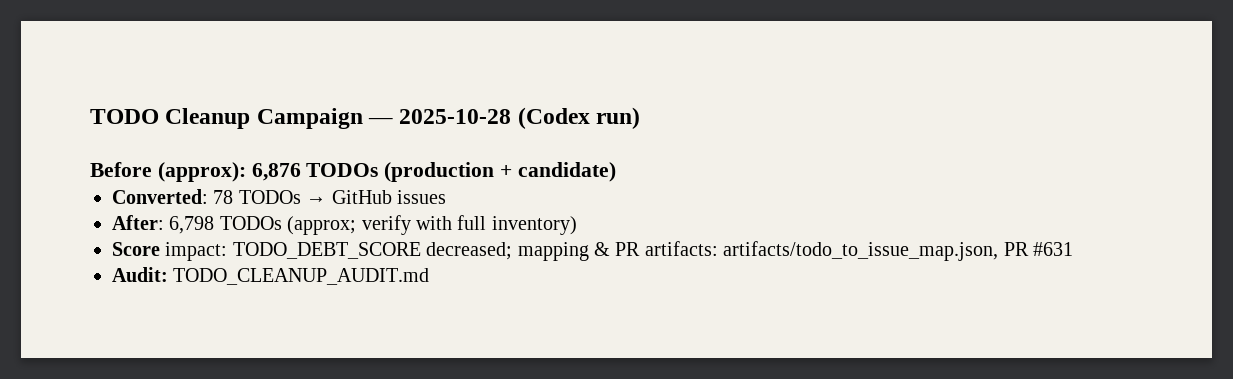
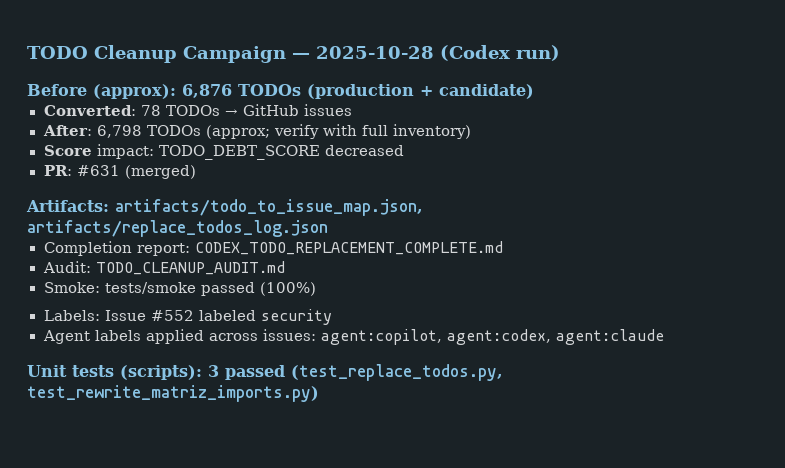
- Score impact: TODO_DEBT_SCORE decreased; mapping & PR artifacts: artifacts/todo_to_issue_map.json, PR #631
+ Score impact: TODO_DEBT_SCORE decreased
+ PR: #631 (merged)
+ Artifacts: artifacts/todo_to_issue_map.json, artifacts/replace_todos_log.json
+ Completion report: CODEX_TODO_REPLACEMENT_COMPLETE.md
  Audit: TODO_CLEANUP_AUDIT.md
+ Smoke: tests/smoke passed (100%)
+ Labels: Issue #552 labeled security
+ Agent labels applied across issues: agent:copilot, agent:codex, agent:claude
+ Unit tests (scripts): 3 passed (test_replace_todos.py, test_rewrite_matriz_imports.py)

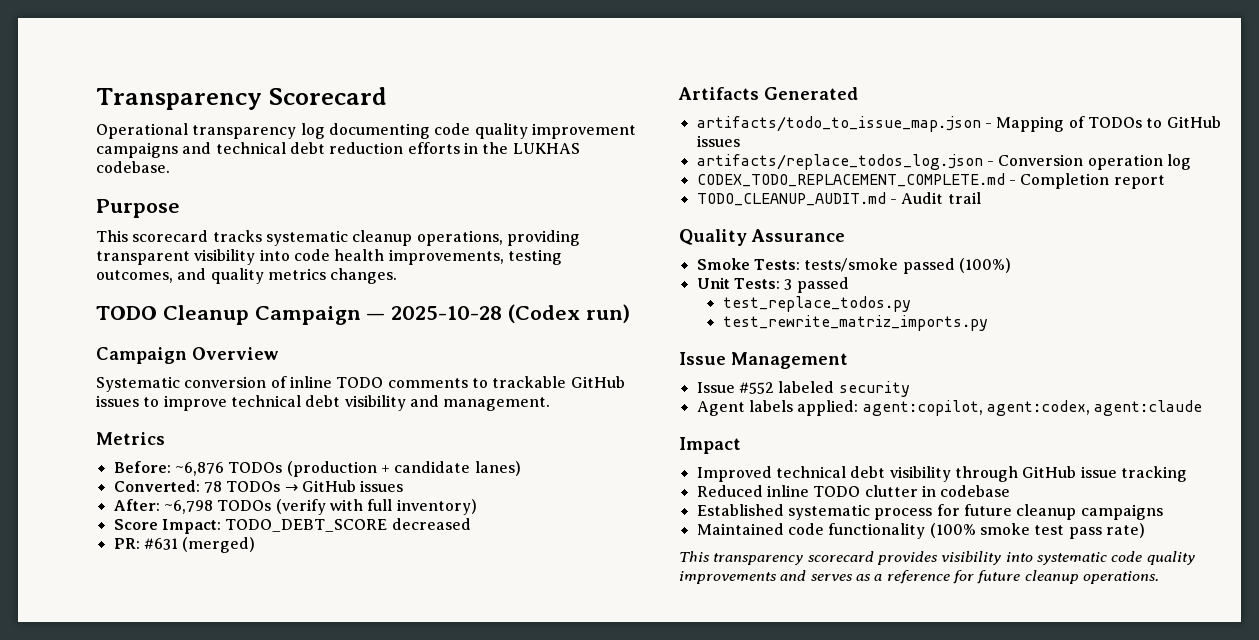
+ Transparency Scorecard
+ Operational transparency log documenting code quality improvement campaigns and technical debt reduction efforts in the LUKHAS codebase.
+ Purpose
+ This scorecard tracks systematic cleanup operations, providing transparent visibility into code health improvements, testing outcomes, and quality metrics changes.
- Before (approx): 6,876 TODOs (production + candidate)
+ Campaign Overview
+ Systematic conversion of inline TODO comments to trackable GitHub issues to improve technical debt visibility and management.
+ Metrics
+ Before: ~6,876 TODOs (production + candidate lanes)
- After: 6,798 TODOs (approx; verify with full inventory)
+ After: ~6,798 TODOs (verify with full inventory)
- Score impact: TODO_DEBT_SCORE decreased
+ Score Impact: TODO_DEBT_SCORE decreased
- Artifacts: artifacts/todo_to_issue_map.json, artifacts/replace_todos_log.json
- Completion report: CODEX_TODO_REPLACEMENT_COMPLETE.md
- Audit: TODO_CLEANUP_AUDIT.md
- Smoke: tests/smoke passed (100%)
- Labels: Issue #552 labeled security
+ Artifacts Generated
+ artifacts/todo_to_issue_map.json - Mapping of TODOs to GitHub issues
+ artifacts/replace_todos_log.json - Conversion operation log
+ CODEX_TODO_REPLACEMENT_COMPLETE.md - Completion report
+ TODO_CLEANUP_AUDIT.md - Audit trail
+ Quality Assurance
+ Smoke Tests: tests/smoke passed (100%)
+ Unit Tests: 3 passed
+ test_replace_todos.py
+ test_rewrite_matriz_imports.py
+ Issue Management
+ Issue #552 labeled security
- Agent labels applied across issues: agent:copilot, agent:codex, agent:claude
+ Agent labels applied: agent:copilot, agent:codex, agent:claude
- Unit tests (scripts): 3 passed (test_replace_todos.py, test_rewrite_matriz_imports.py)
+ Impact
+ Improved technical debt visibility through GitHub issue tracking
+ Reduced inline TODO clutter in codebase
+ Established systematic process for future cleanup campaigns
+ Maintained code functionality (100% smoke test pass rate)
+ This transparency scorecard provides visibility into systematic code quality improvements and serves as a reference for future cleanup operations.

